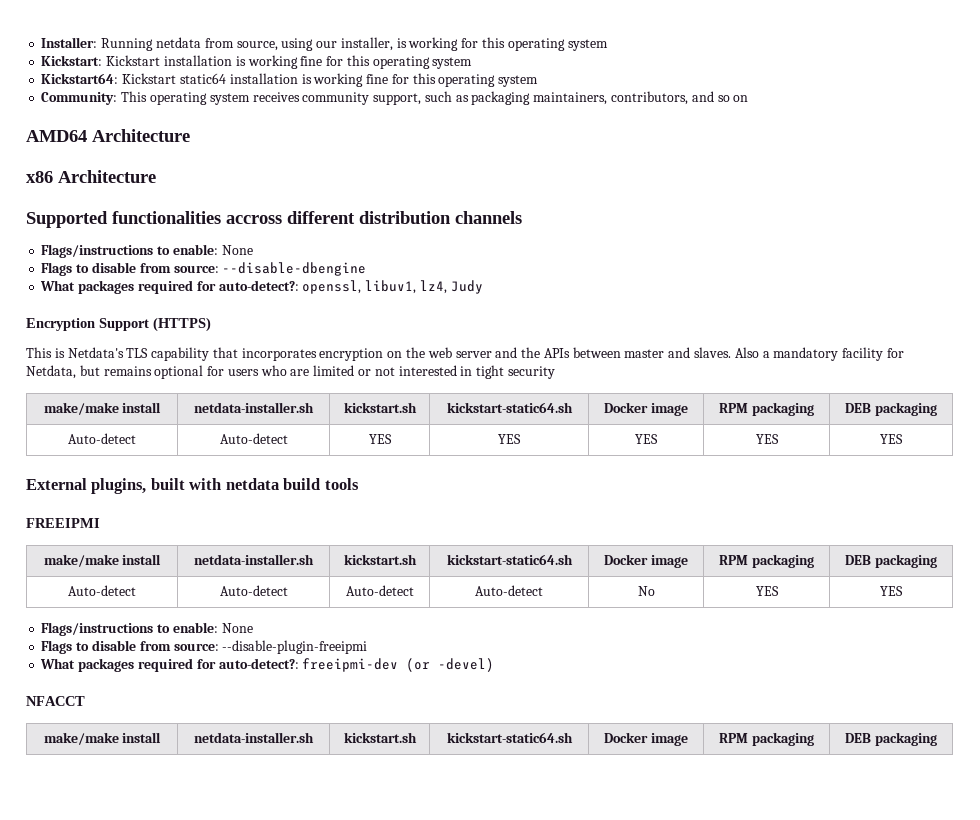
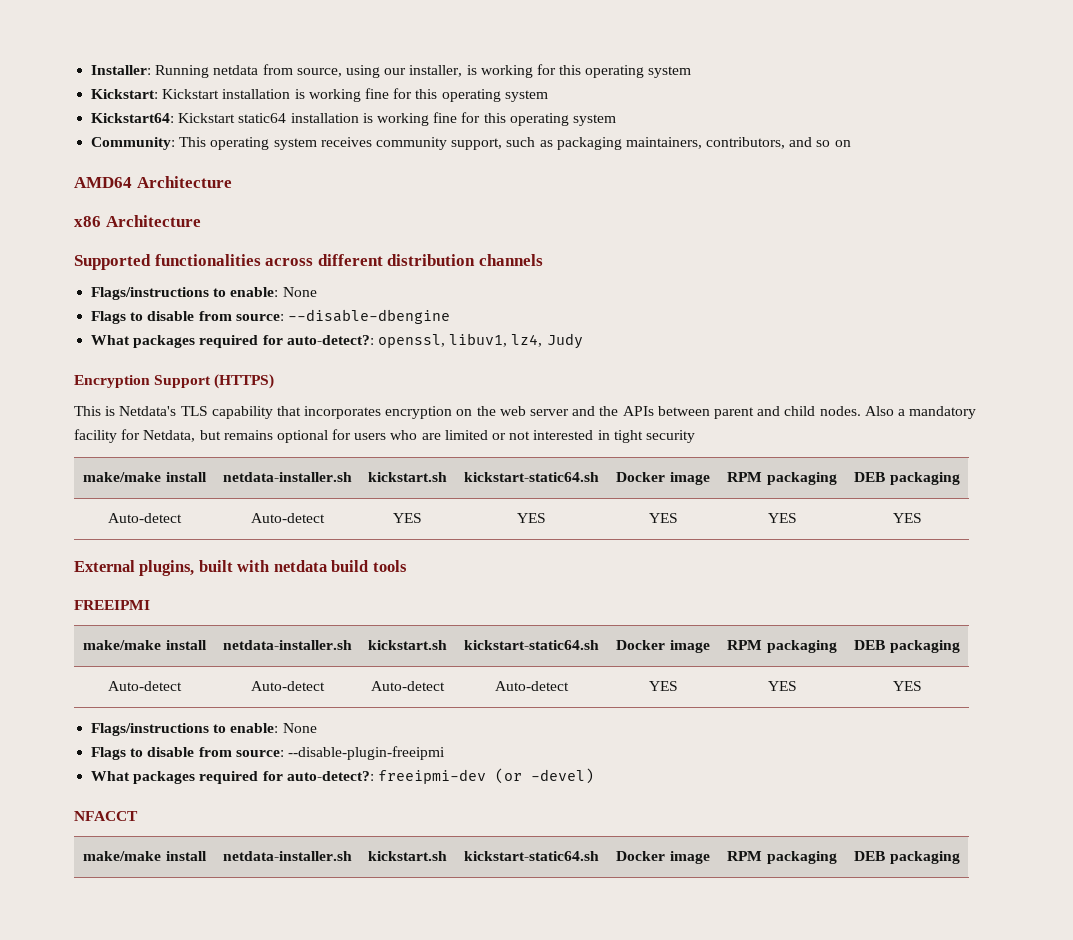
- Supported functionalities accross different distribution channels
+ Supported functionalities across different distribution channels
- This is Netdata's TLS capability that incorporates encryption on the web server and the APIs between master and slaves.
+ This is Netdata's TLS capability that incorporates encryption on the web server and the APIs between parent and child nodes.
- Auto-detect | Auto-detect | Auto-detect | Auto-detect | No | YES | YES
+ Auto-detect | Auto-detect | Auto-detect | Auto-detect | YES | YES | YES

